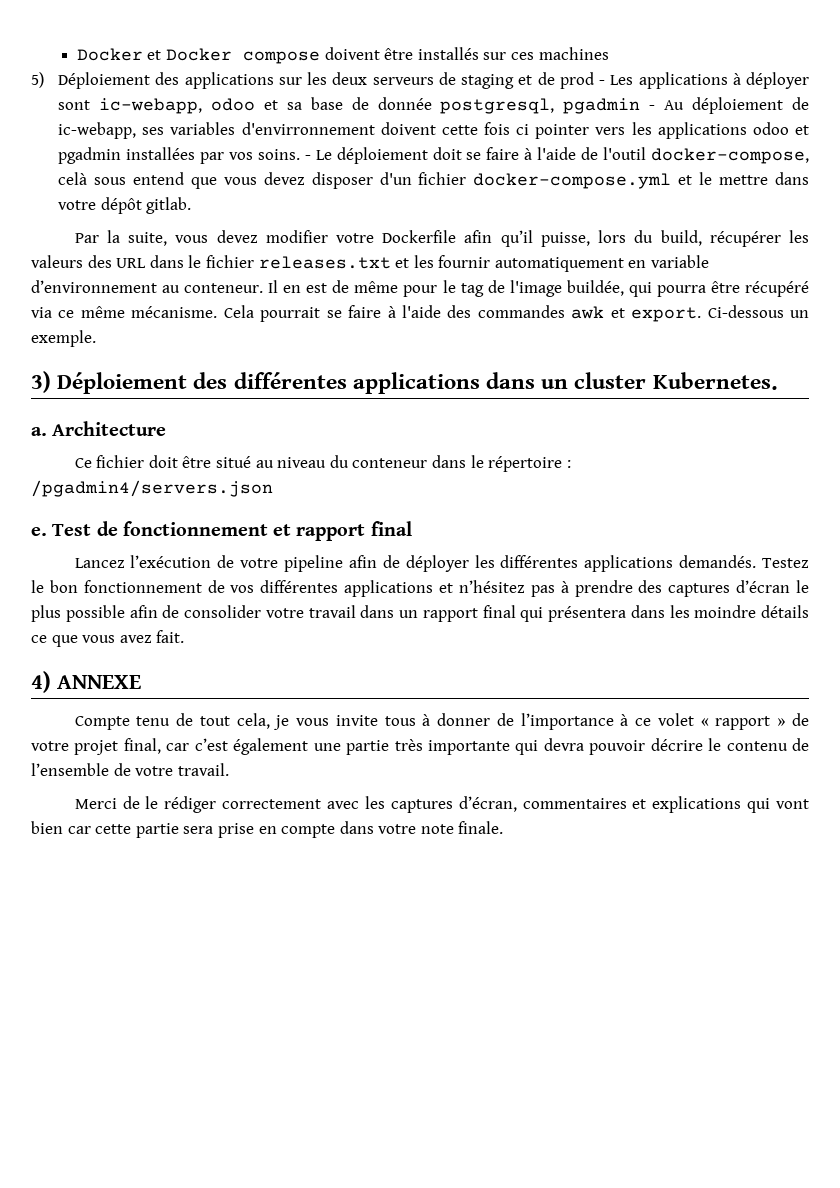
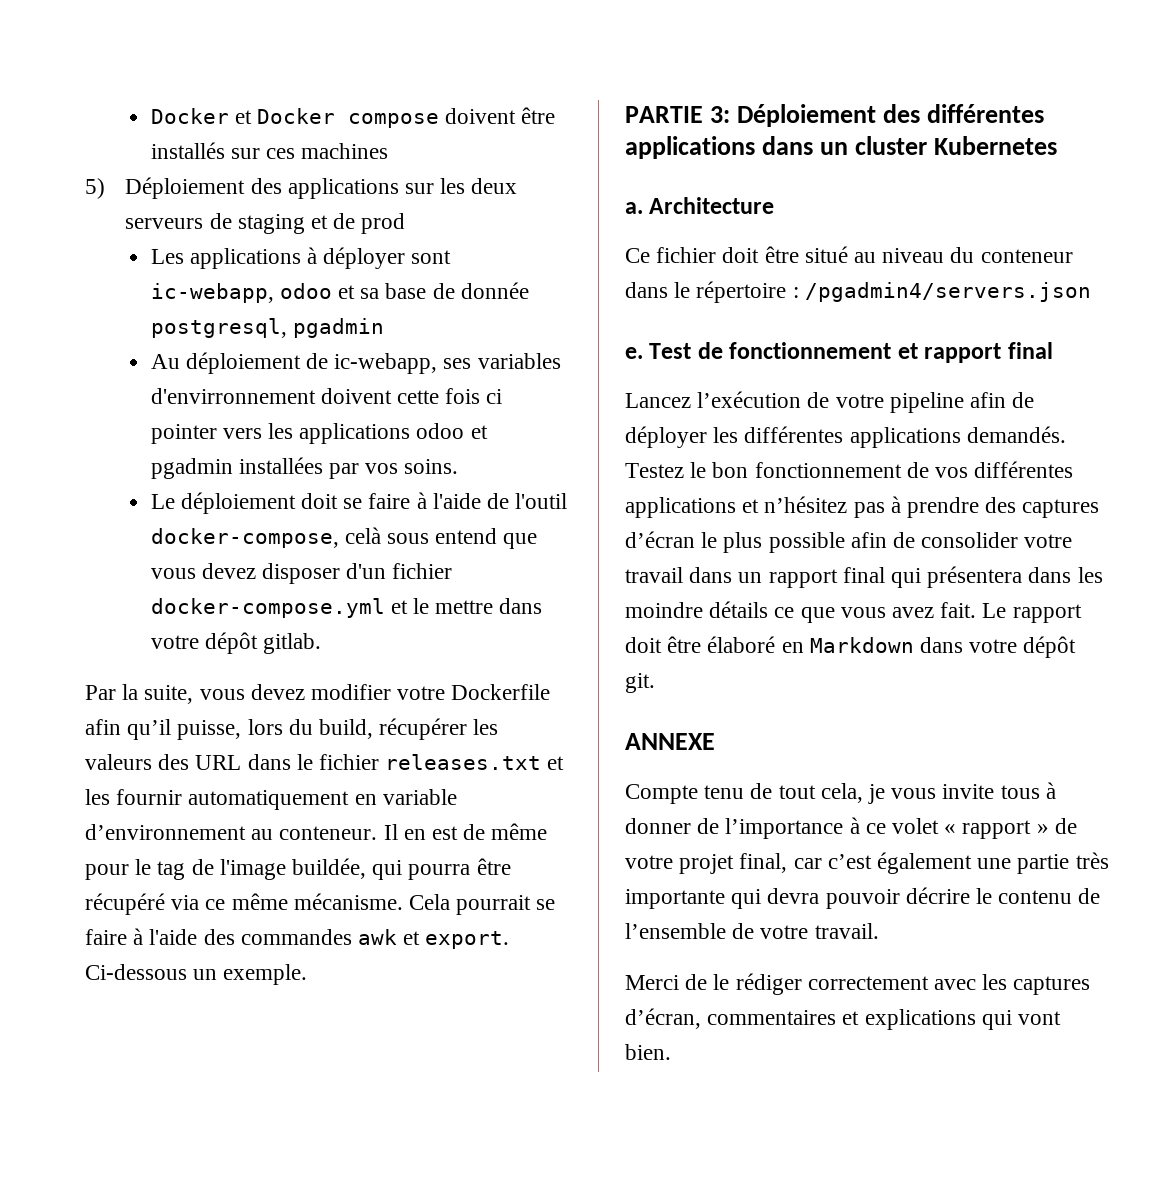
- 5) Déploiement des applications sur les deux serveurs de staging et de prod - Les applications à déployer sont ic-webapp, odoo et sa base de donnée postgresql, pgadmin - Au déploiement de ic-webapp, ses variables d'envirronnement doivent cette fois ci pointer vers les applications odoo et pgadmin installées par vos soins. - Le déploiement doit se faire à l'aide de l'outil docker-compose, celà sous entend que vous devez disposer d'un fichier docker-compose.yml et le mettre dans votre dépôt gitlab.
+ 5) Déploiement des applications sur les deux serveurs de staging et de prod
+ Les applications à déployer sont ic-webapp, odoo et sa base de donnée postgresql, pgadmin
+ Au déploiement de ic-webapp, ses variables d'envirronnement doivent cette fois ci pointer vers les applications odoo et pgadmin installées par vos soins.
+ Le déploiement doit se faire à l'aide de l'outil docker-compose, celà sous entend que vous devez disposer d'un fichier docker-compose.yml et le mettre dans votre dépôt gitlab.
- 3) Déploiement des différentes applications dans un cluster Kubernetes.
+ PARTIE 3: Déploiement des différentes applications dans un cluster Kubernetes
- Testez le bon fonctionnement de vos différentes applications et n’hésitez pas à prendre des captures d’écran le plus possible afin de consolider votre travail dans un rapport final qui présentera dans les moindre détails ce que vous avez fait.
- 4) ANNEXE
+ Testez le bon fonctionnement de vos différentes applications et n’hésitez pas à prendre des captures d’écran le plus possible afin de consolider votre travail dans un rapport final qui présentera dans les moindre détails ce que vous avez fait. Le rapport doit être élaboré en Markdown dans votre dépôt git.
+ ANNEXE
- Merci de le rédiger correctement avec les captures d’écran, commentaires et explications qui vont bien car cette partie sera prise en compte dans votre note finale.
+ Merci de le rédiger correctement avec les captures d’écran, commentaires et explications qui vont bien.

